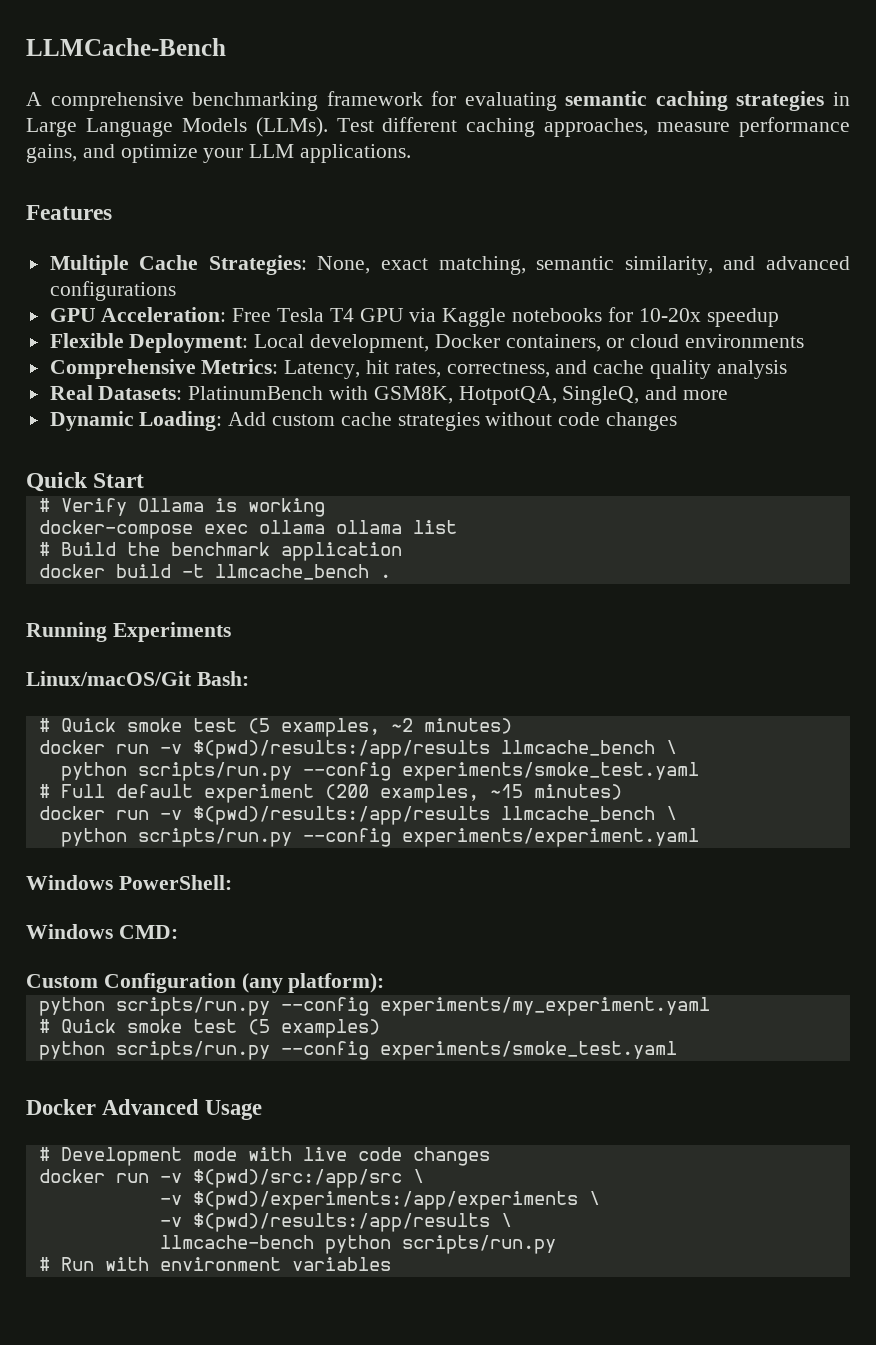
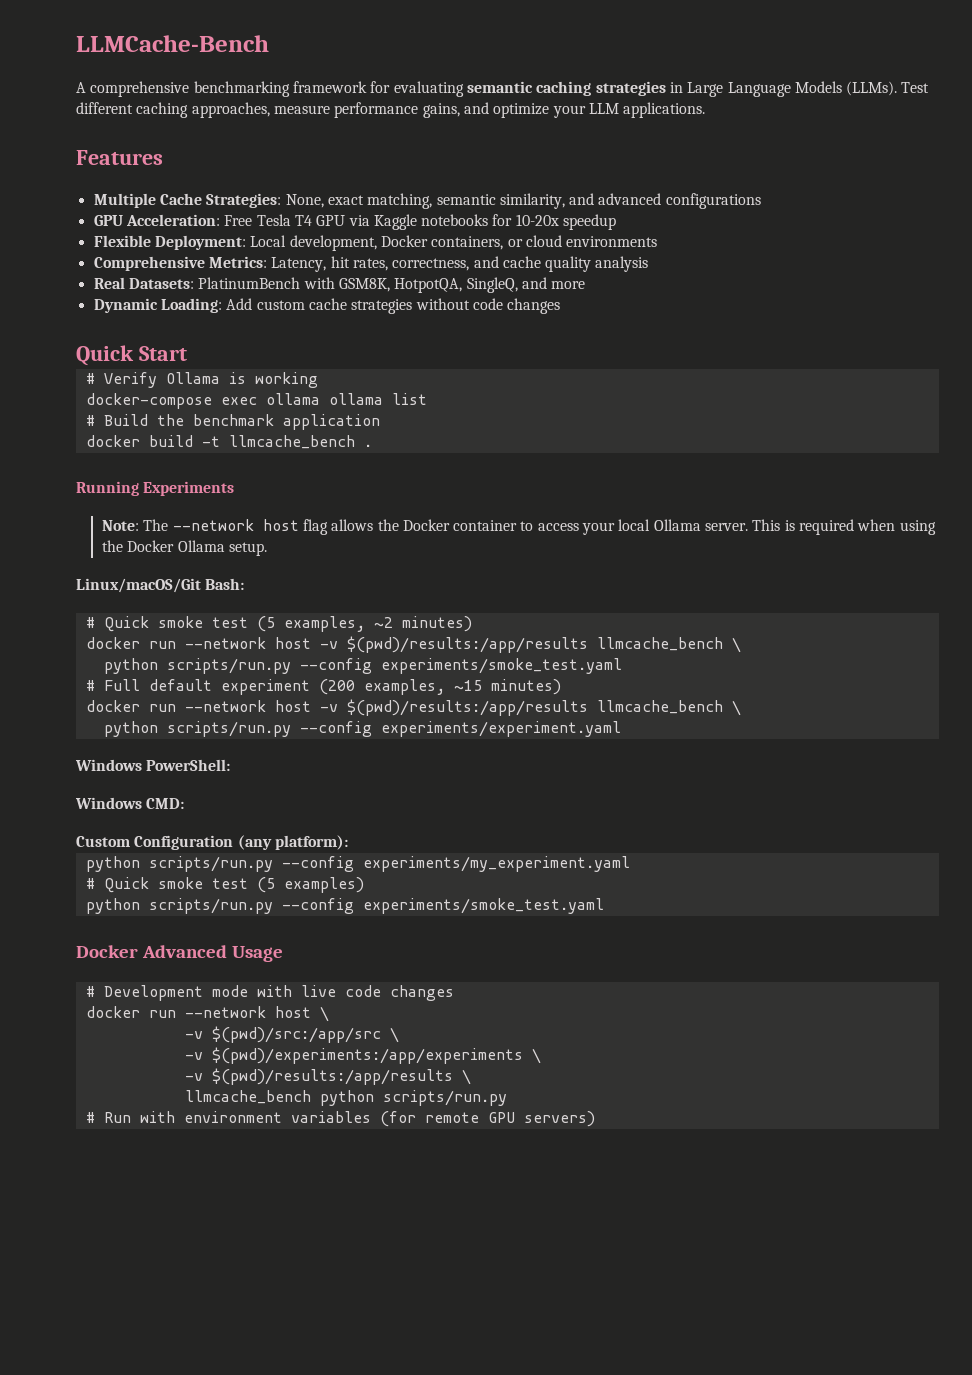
+ Note: The --network host flag allows the Docker container to access your local Ollama server. This is required when using the Docker Ollama setup.
  # Quick smoke test (5 examples, ~2 minutes)
- docker run -v $(pwd)/results:/app/results llmcache_bench \
+ docker run --network host -v $(pwd)/results:/app/results llmcache_bench \
  # Full default experiment (200 examples, ~15 minutes)
- docker run -v $(pwd)/results:/app/results llmcache_bench \
+ docker run --network host -v $(pwd)/results:/app/results llmcache_bench \
- docker run -v $(pwd)/src:/app/src \
+ docker run --network host \
+ -v $(pwd)/src:/app/src \
- llmcache-bench python scripts/run.py
+ llmcache_bench python scripts/run.py
- # Run with environment variables
+ # Run with environment variables (for remote GPU servers)

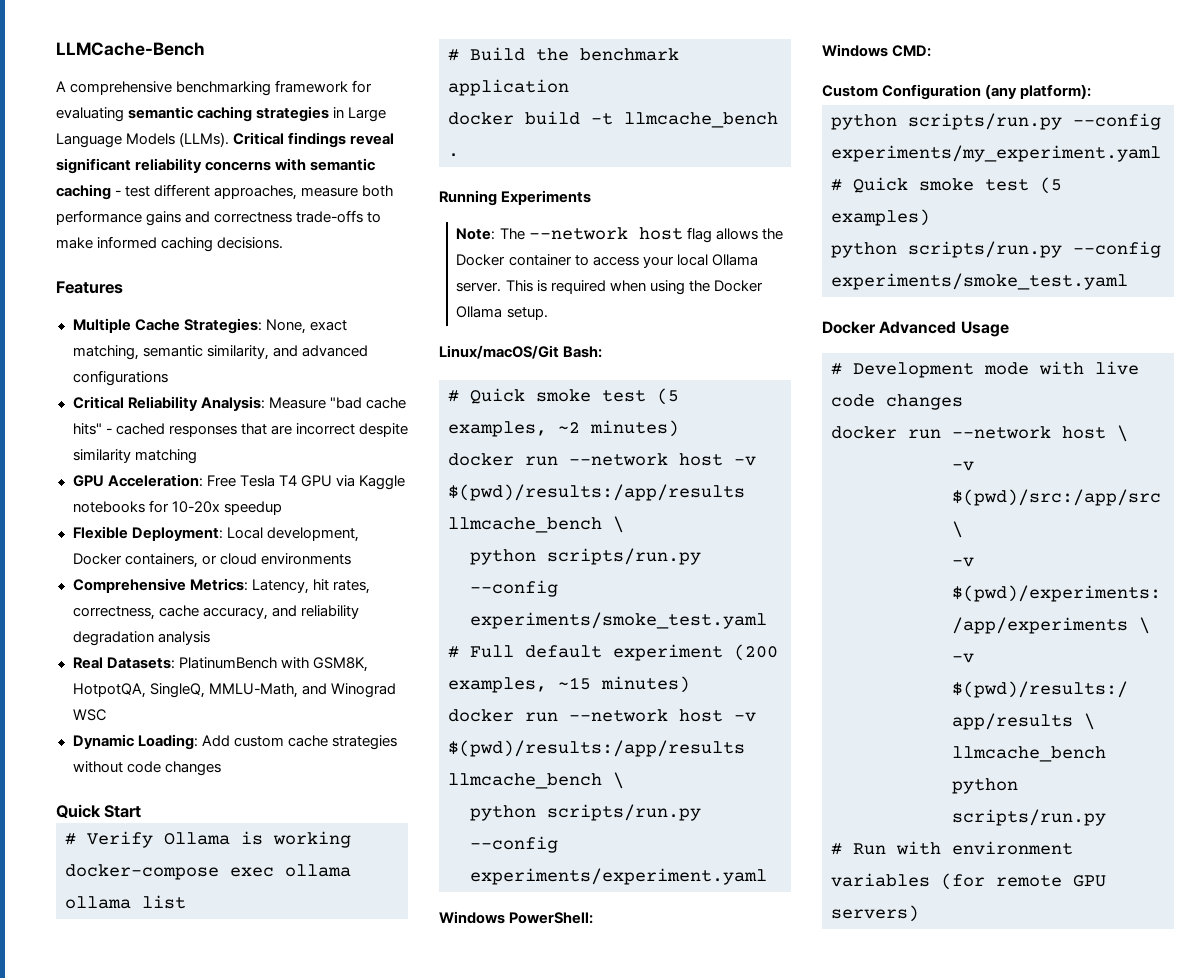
- Test different caching approaches, measure performance gains, and optimize your LLM applications.
+ Critical findings reveal significant reliability concerns with semantic caching - test different approaches, measure both performance gains and correctness trade-offs to make informed caching decisions.
+ Critical Reliability Analysis: Measure "bad cache hits" - cached responses that are incorrect despite similarity matching
- Comprehensive Metrics: Latency, hit rates, correctness, and cache quality analysis
+ Comprehensive Metrics: Latency, hit rates, correctness, cache accuracy, and reliability degradation analysis
- Real Datasets: PlatinumBench with GSM8K, HotpotQA, SingleQ, and more
+ Real Datasets: PlatinumBench with GSM8K, HotpotQA, SingleQ, MMLU-Math, and Winograd WSC

